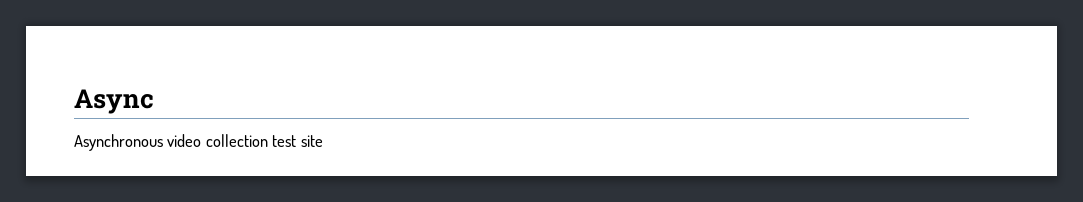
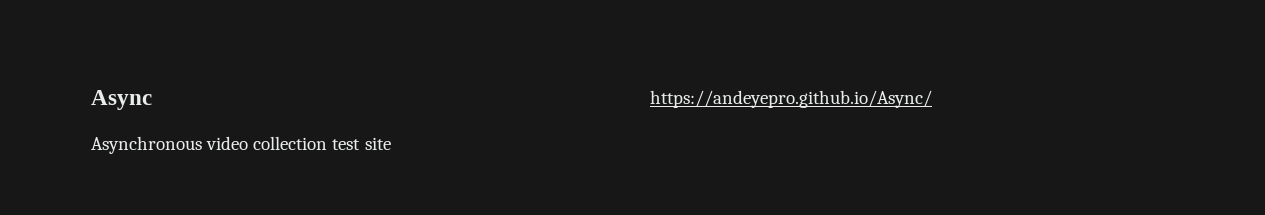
- Asynchronous video collection test site
+ Asynchronous video collection test site https://andeyepro.github.io/Async/

